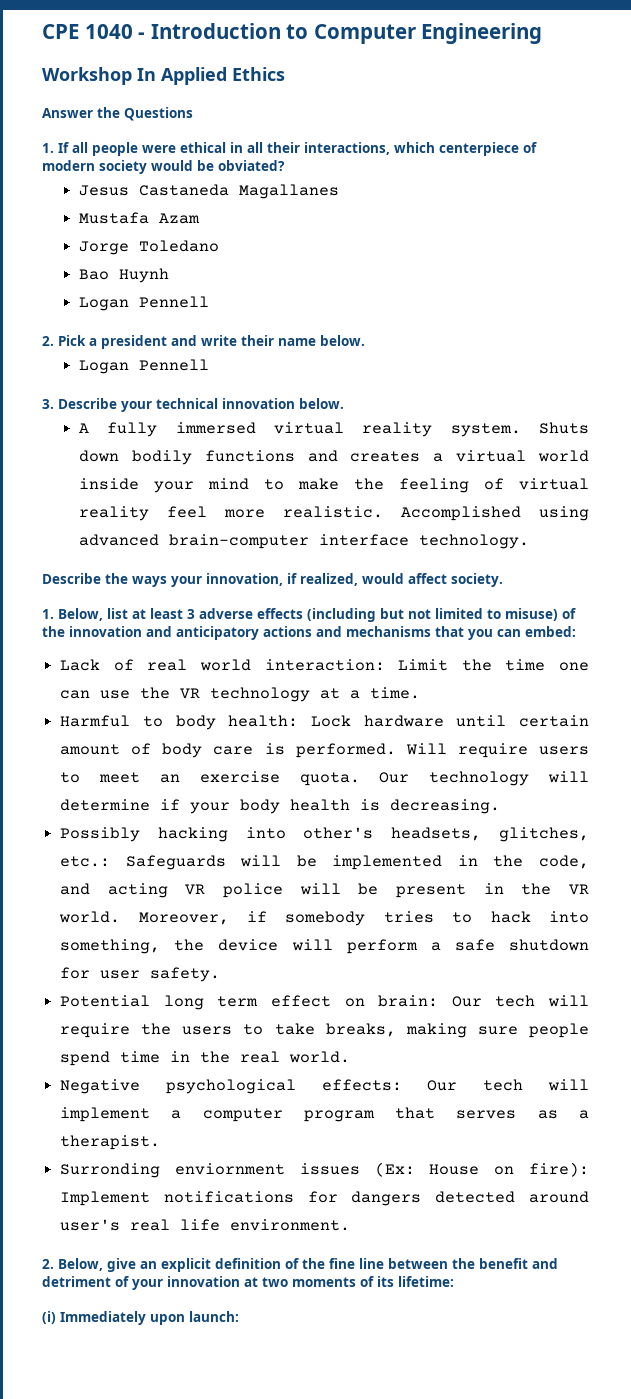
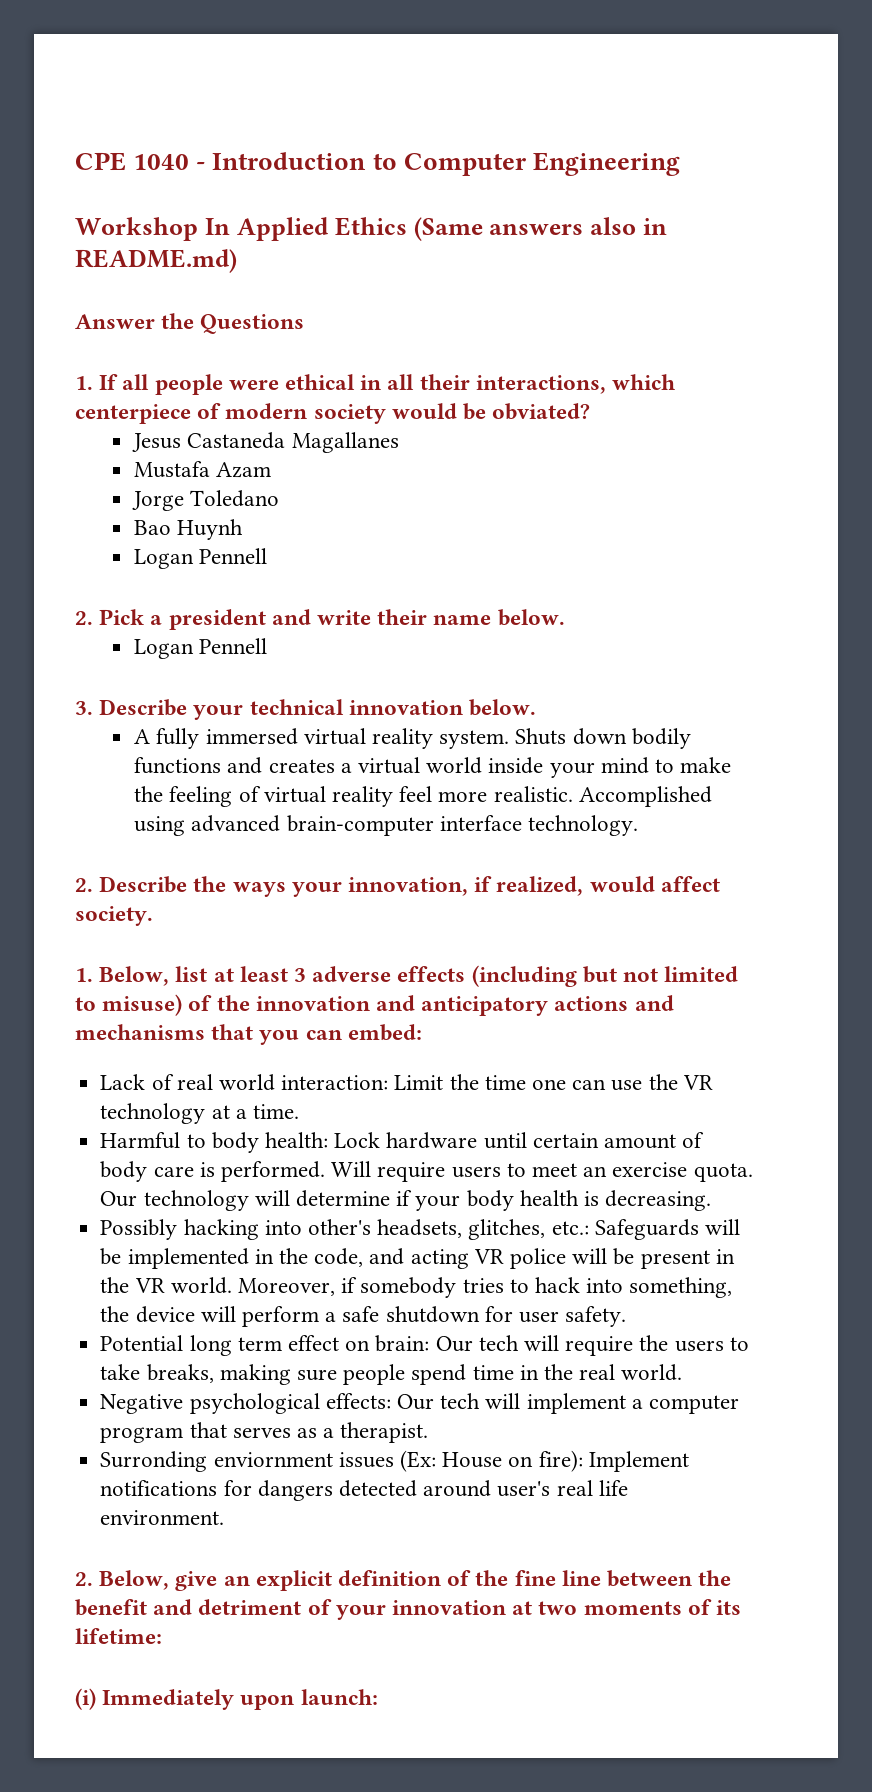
- Workshop In Applied Ethics
+ Workshop In Applied Ethics (Same answers also in README.md)
- Describe the ways your innovation, if realized, would affect society.
+ 2. Describe the ways your innovation, if realized, would affect society.

